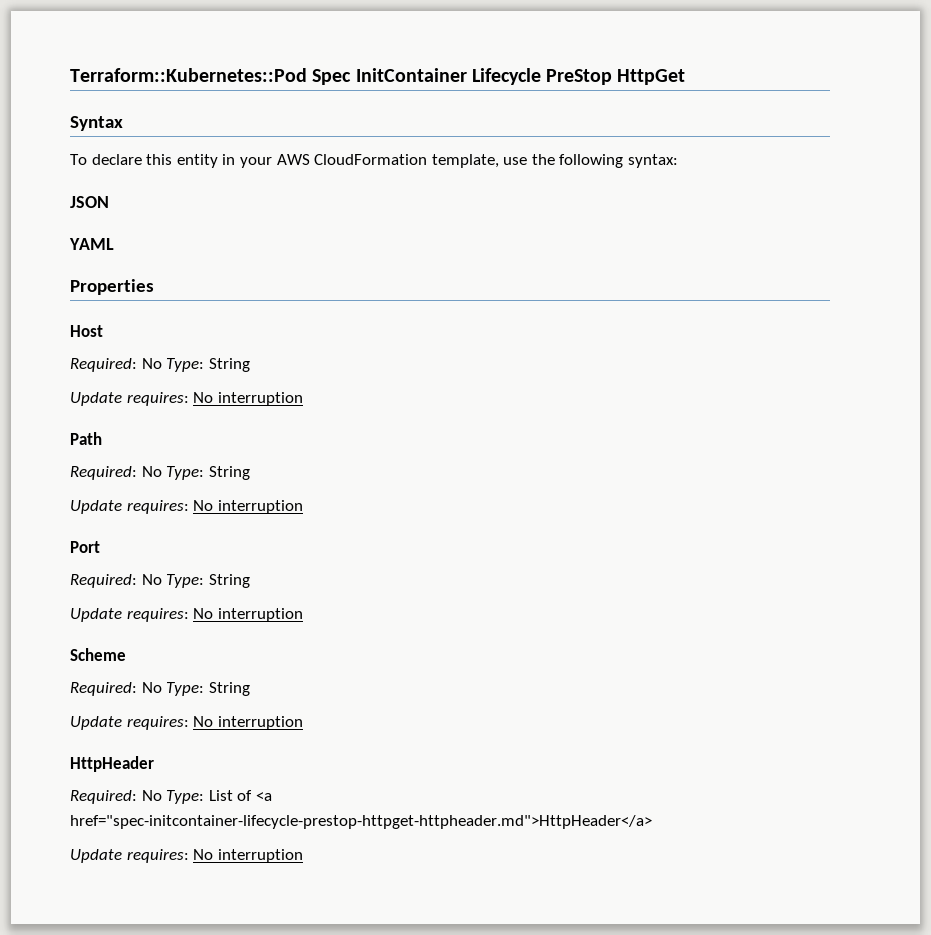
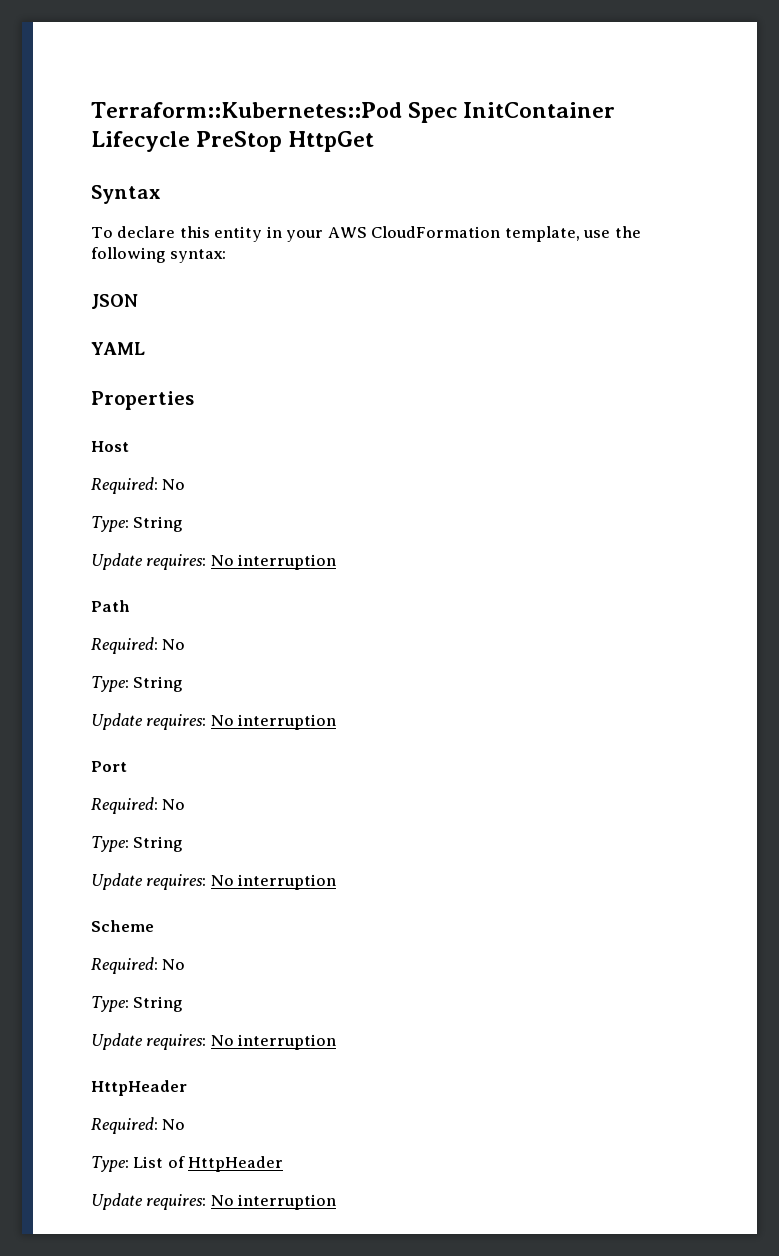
  Host
- Required: No Type: String
+ Required: No
+ Type: String
  Path
- Required: No Type: String
+ Required: No
+ Type: String
  Port
- Required: No Type: String
+ Required: No
+ Type: String
  Scheme
- Required: No Type: String
+ Required: No
+ Type: String
  Update requires: No interruption
  HttpHeader
- Required: No Type: List of <a href="spec-initcontainer-lifecycle-prestop-httpget-httpheader.md">HttpHeader</a>
+ Required: No
+ Type: List of HttpHeader

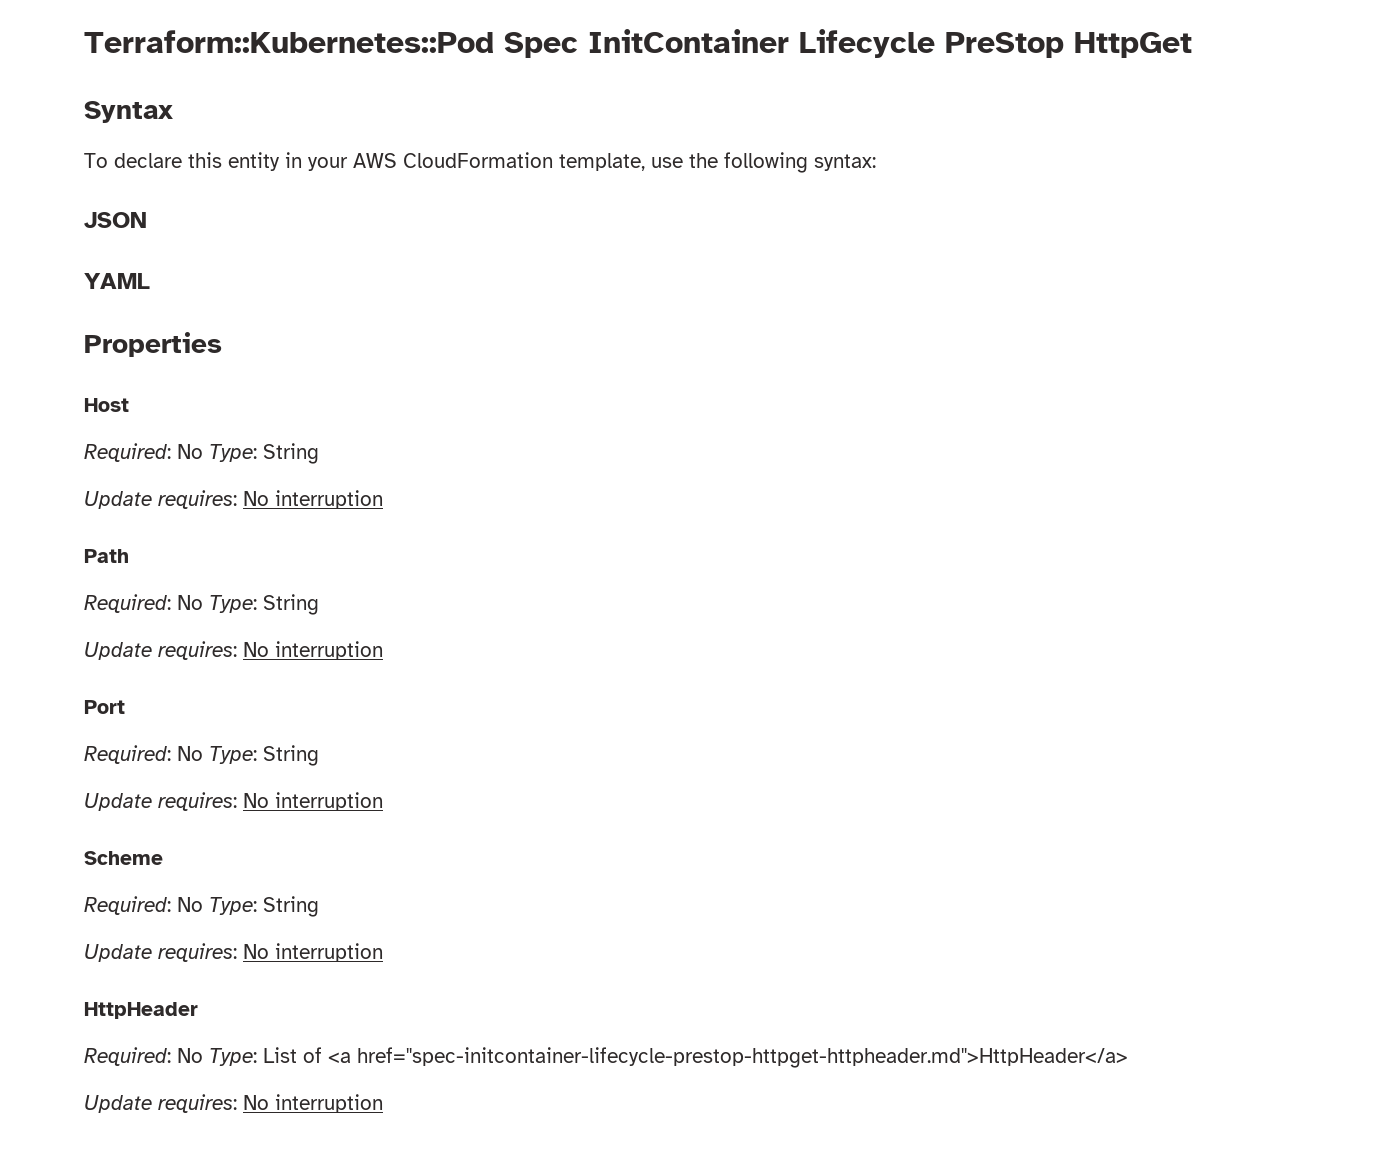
  Host
- Required: No
- Type: String
+ Required: No Type: String
  Path
- Required: No
- Type: String
+ Required: No Type: String
  Port
- Required: No
- Type: String
+ Required: No Type: String
  Scheme
- Required: No
- Type: String
+ Required: No Type: String
  Update requires: No interruption
  HttpHeader
- Required: No
- Type: List of HttpHeader
+ Required: No Type: List of <a href="spec-initcontainer-lifecycle-prestop-httpget-httpheader.md">HttpHeader</a>

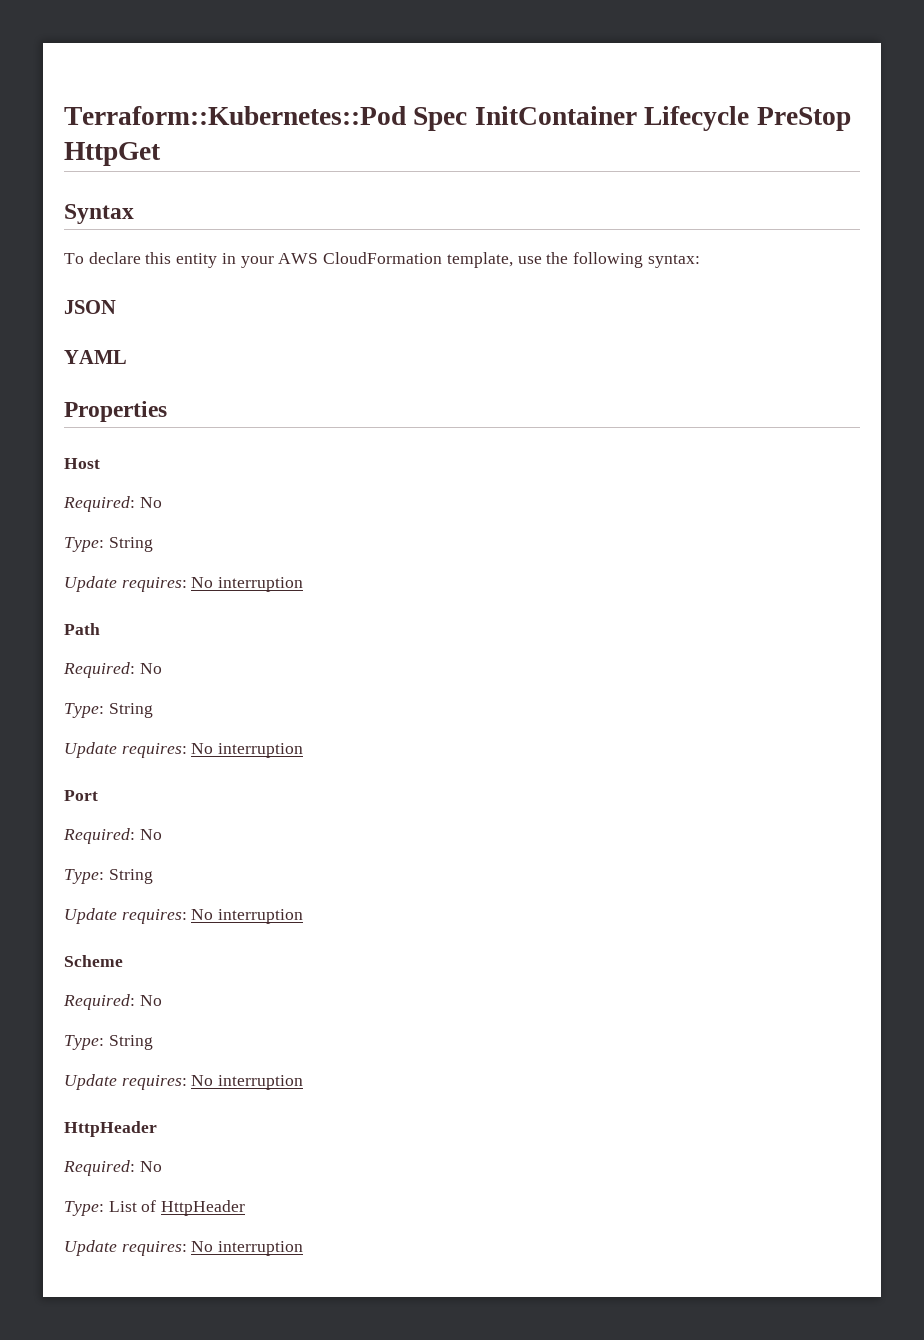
  Host
- Required: No Type: String
+ Required: No
+ Type: String
  Path
- Required: No Type: String
+ Required: No
+ Type: String
  Port
- Required: No Type: String
+ Required: No
+ Type: String
  Scheme
- Required: No Type: String
+ Required: No
+ Type: String
  Update requires: No interruption
  HttpHeader
- Required: No Type: List of <a href="spec-initcontainer-lifecycle-prestop-httpget-httpheader.md">HttpHeader</a>
+ Required: No
+ Type: List of HttpHeader

